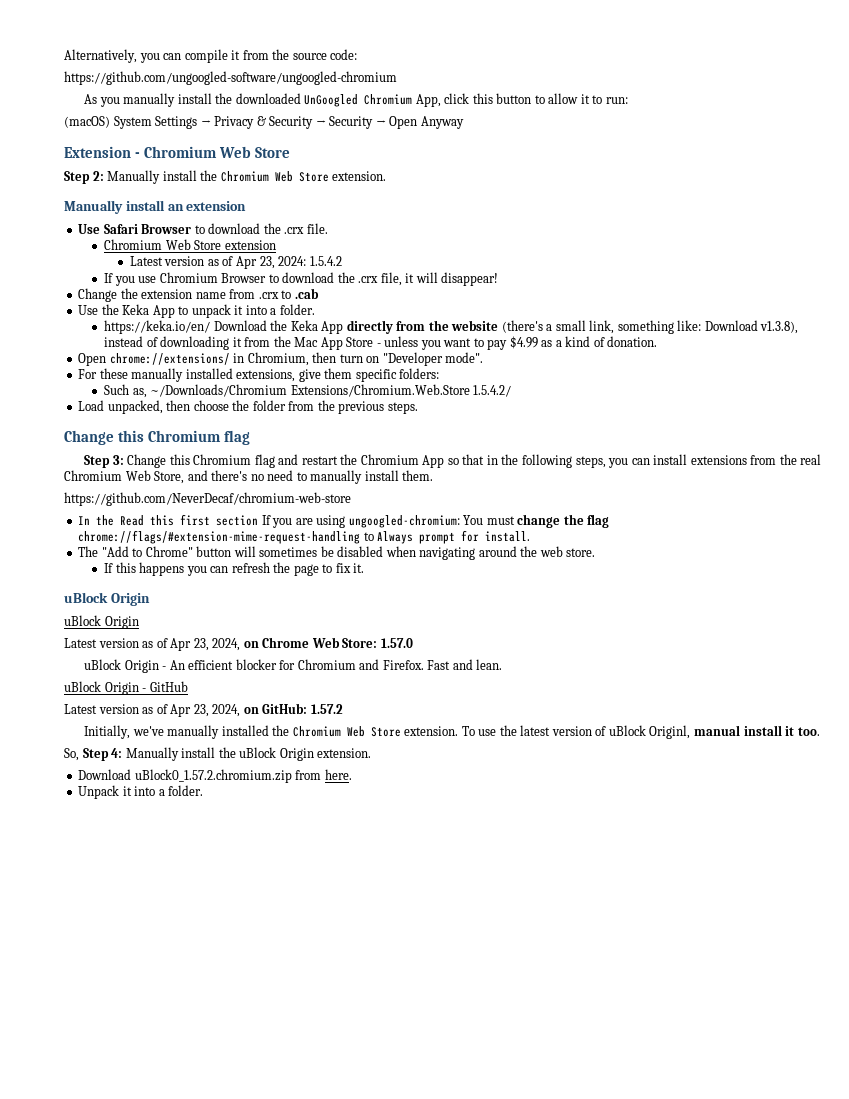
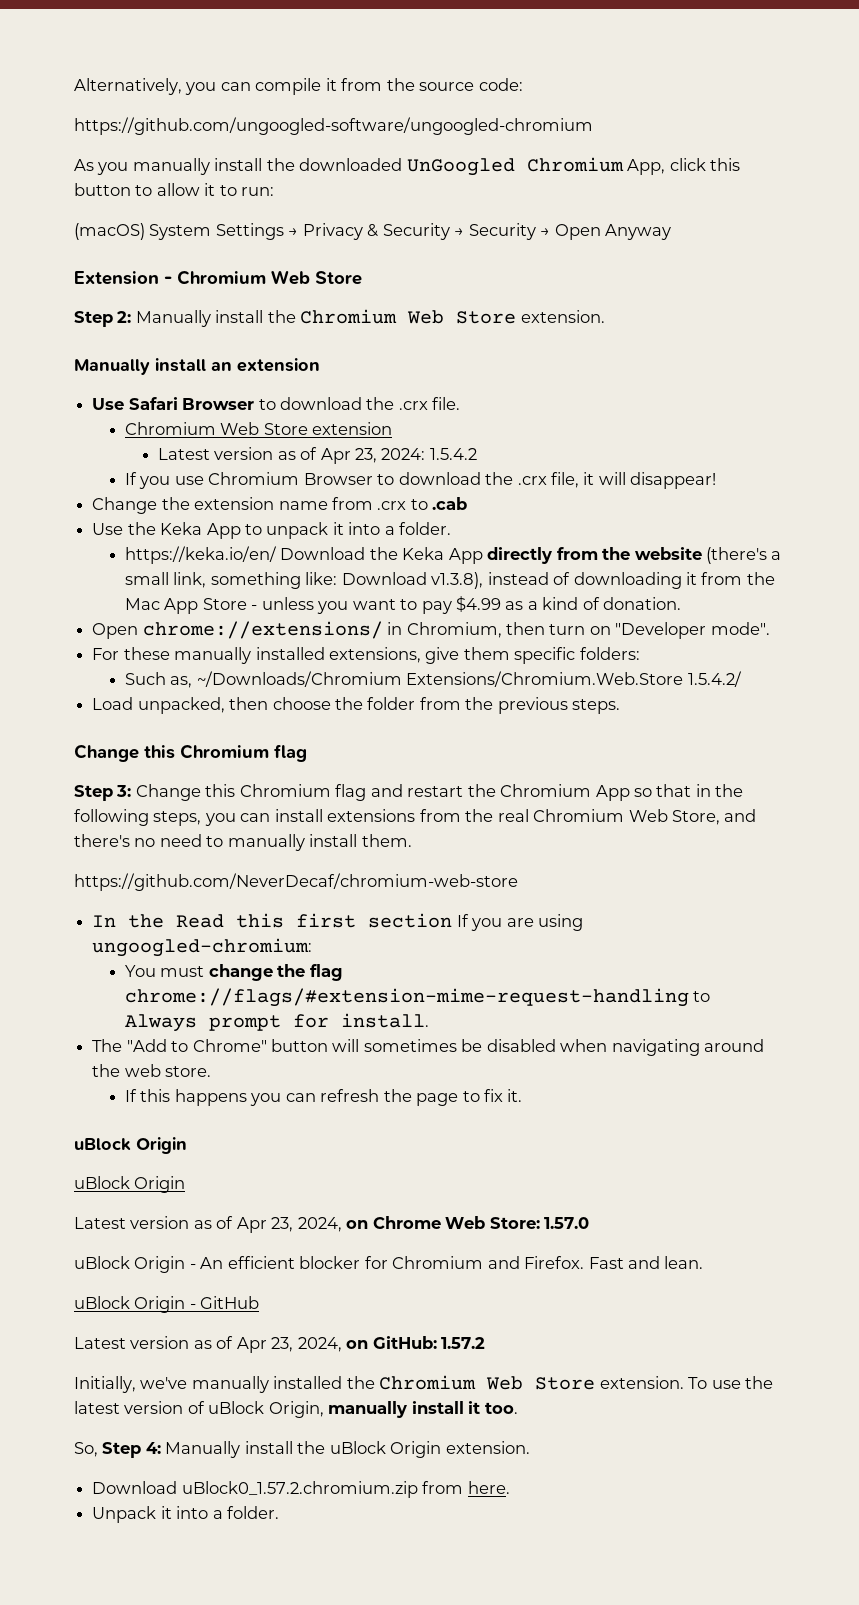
- In the Read this first section If you are using ungoogled-chromium: You must change the flag chrome://flags/#extension-mime-request-handling to Always prompt for install.
+ In the Read this first section If you are using ungoogled-chromium:
+ You must change the flag chrome://flags/#extension-mime-request-handling to Always prompt for install.
- To use the latest version of uBlock Originl, manual install it too.
+ To use the latest version of uBlock Origin, manually install it too.

